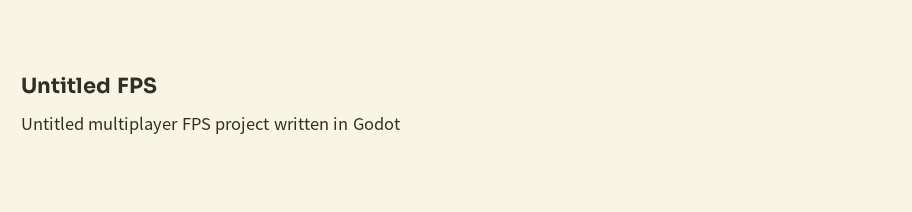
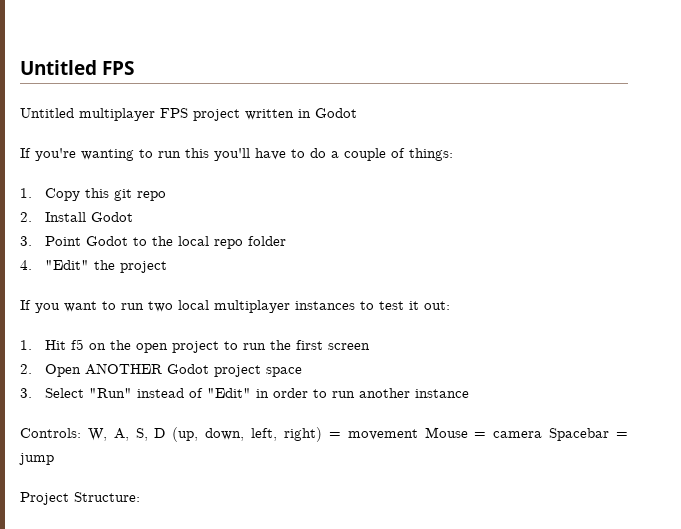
+ If you're wanting to run this you'll have to do a couple of things:
+ 1. Copy this git repo
+ 2. Install Godot
+ 3. Point Godot to the local repo folder
+ 4. "Edit" the project
+ If you want to run two local multiplayer instances to test it out:
+ 1. Hit f5 on the open project to run the first screen
+ 2. Open ANOTHER Godot project space
+ 3. Select "Run" instead of "Edit" in order to run another instance
+ Controls: W, A, S, D (up, down, left, right) = movement Mouse = camera Spacebar = jump
+ Project Structure:

